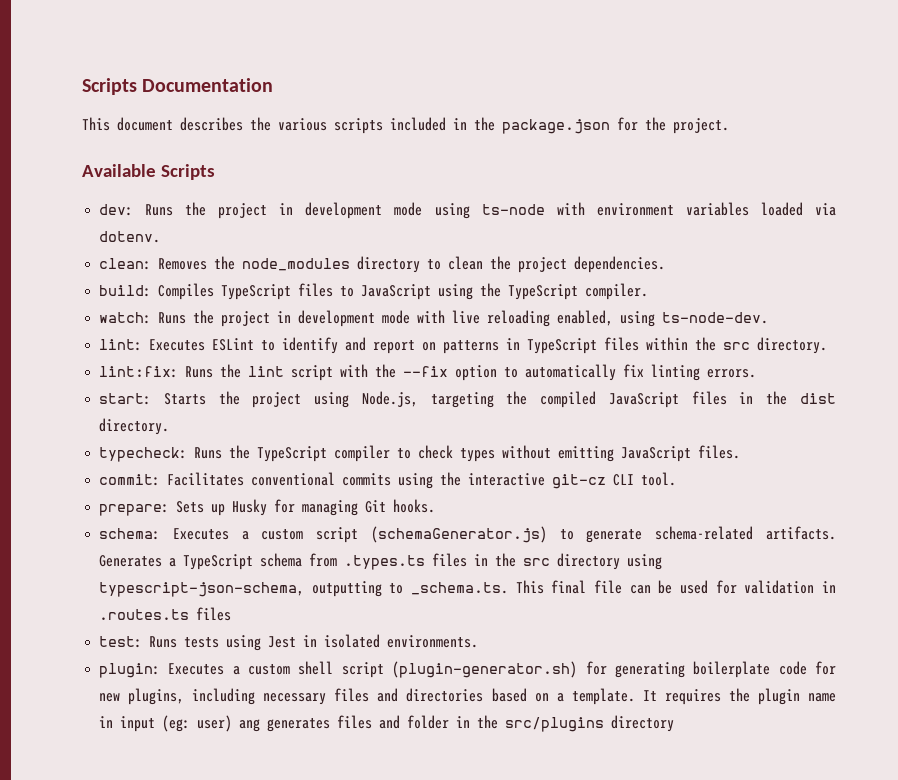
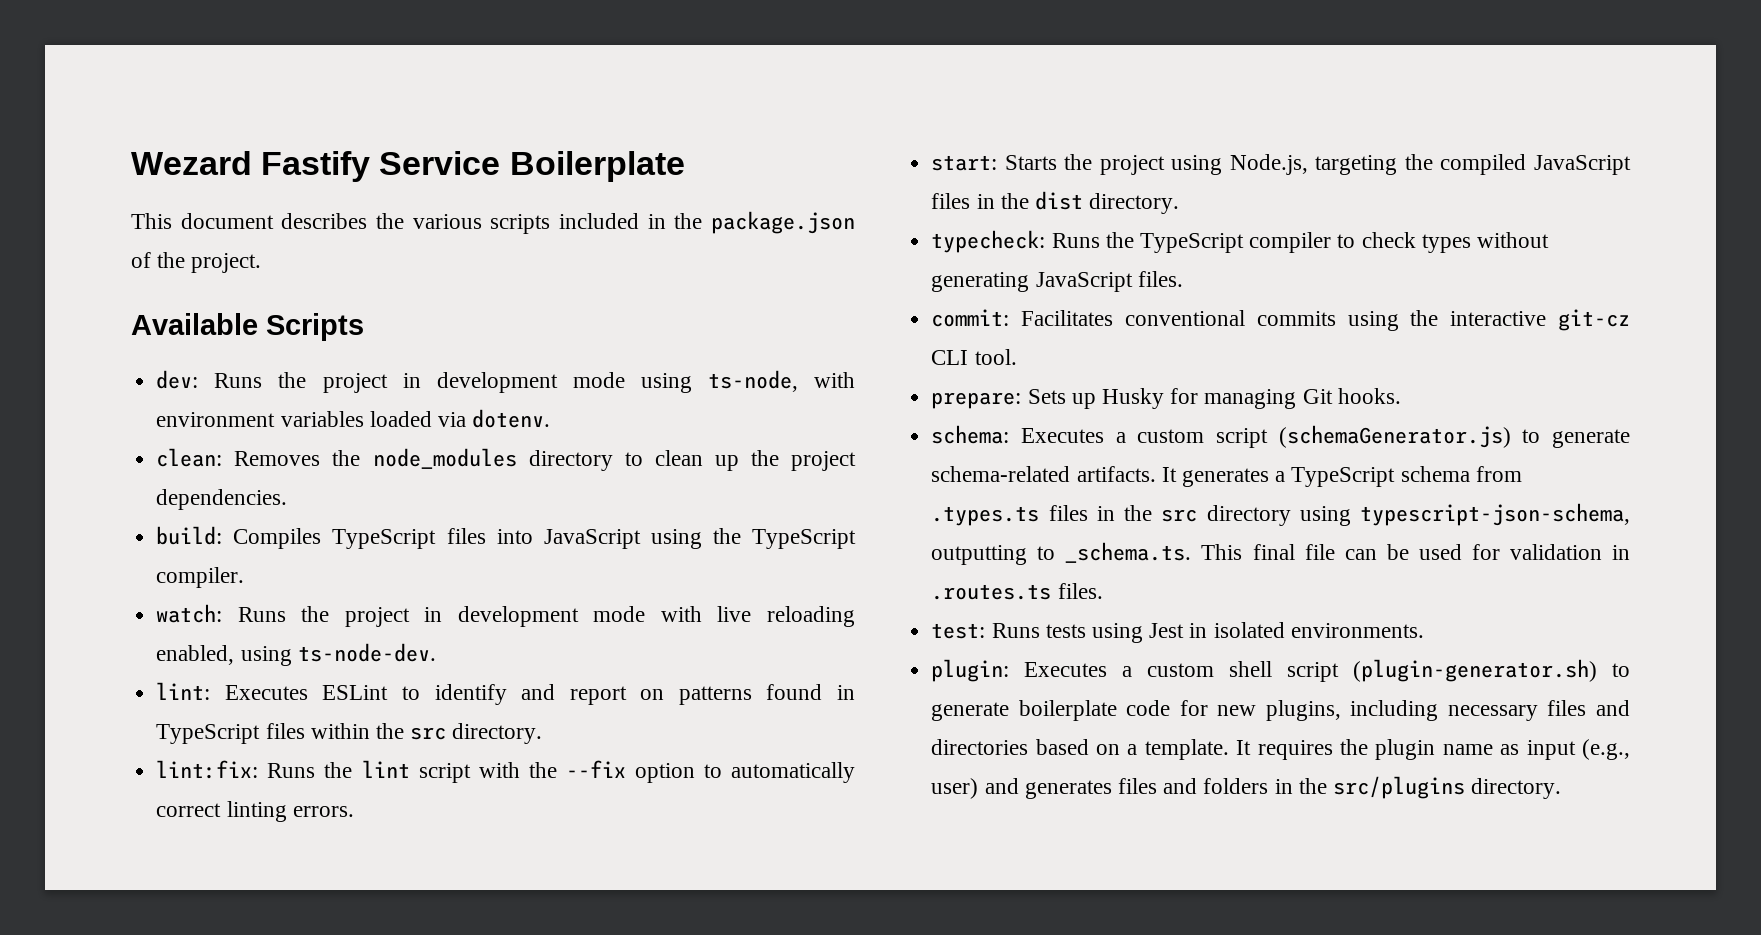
- Scripts Documentation
+ Wezard Fastify Service Boilerplate
- This document describes the various scripts included in the package.json for the project.
+ This document describes the various scripts included in the package.json of the project.
- dev: Runs the project in development mode using ts-node with environment variables loaded via dotenv.
+ dev: Runs the project in development mode using ts-node, with environment variables loaded via dotenv.
- clean: Removes the node_modules directory to clean the project dependencies.
+ clean: Removes the node_modules directory to clean up the project dependencies.
- build: Compiles TypeScript files to JavaScript using the TypeScript compiler.
+ build: Compiles TypeScript files into JavaScript using the TypeScript compiler.
- lint: Executes ESLint to identify and report on patterns in TypeScript files within the src directory.
+ lint: Executes ESLint to identify and report on patterns found in TypeScript files within the src directory.
- lint:fix: Runs the lint script with the --fix option to automatically fix linting errors.
+ lint:fix: Runs the lint script with the --fix option to automatically correct linting errors.
- typecheck: Runs the TypeScript compiler to check types without emitting JavaScript files.
+ typecheck: Runs the TypeScript compiler to check types without generating JavaScript files.
- Generates a TypeScript schema from .types.ts files in the src directory using typescript-json-schema, outputting to _schema.ts. This final file can be used for validation in .routes.ts files
+ It generates a TypeScript schema from .types.ts files in the src directory using typescript-json-schema, outputting to _schema.ts. This final file can be used for validation in .routes.ts files.
- plugin: Executes a custom shell script (plugin-generator.sh) for generating boilerplate code for new plugins, including necessary files and directories based on a template.
+ plugin: Executes a custom shell script (plugin-generator.sh) to generate boilerplate code for new plugins, including necessary files and directories based on a template.
- It requires the plugin name in input (eg: user) ang generates files and folder in the src/plugins directory
+ It requires the plugin name as input (e.g., user) and generates files and folders in the src/plugins directory.

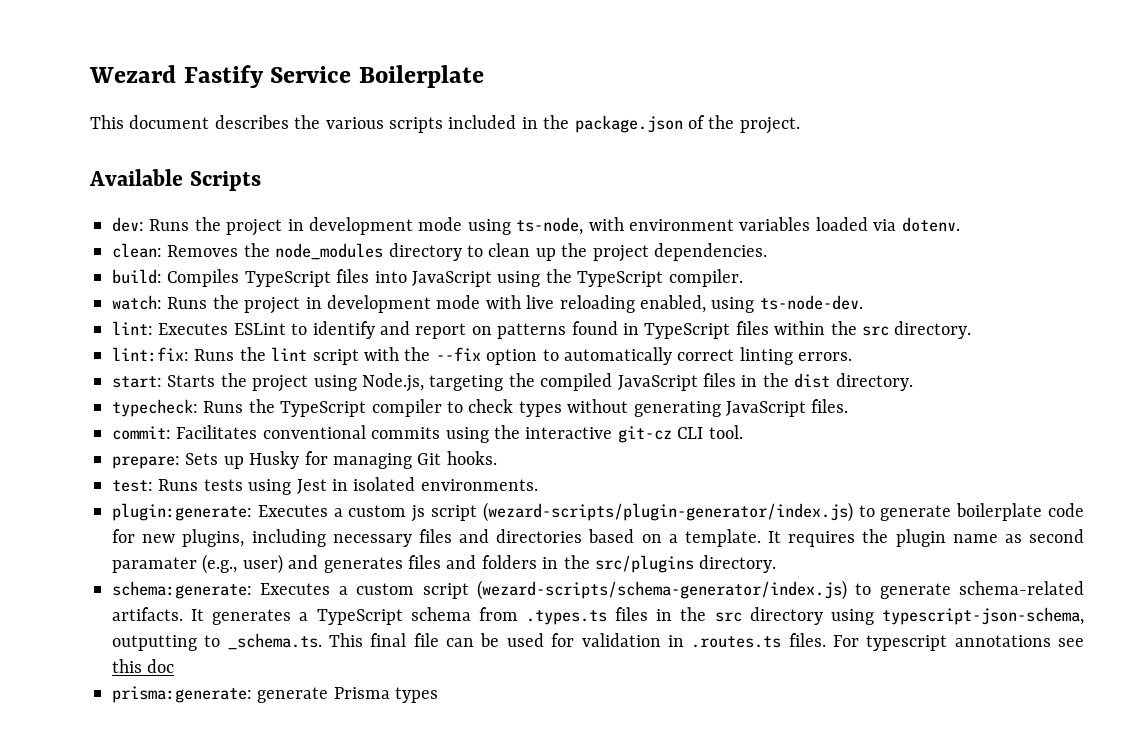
- schema: Executes a custom script (schemaGenerator.js) to generate schema-related artifacts.
+ test: Runs tests using Jest in isolated environments.
+ plugin:generate: Executes a custom js script (wezard-scripts/plugin-generator/index.js) to generate boilerplate code for new plugins, including necessary files and directories based on a template. It requires the plugin name as second paramater (e.g., user) and generates files and folders in the src/plugins directory.
+ schema:generate: Executes a custom script (wezard-scripts/schema-generator/index.js) to generate schema-related artifacts.
- It generates a TypeScript schema from .types.ts files in the src directory using typescript-json-schema, outputting to _schema.ts. This final file can be used for validation in .routes.ts files.
- test: Runs tests using Jest in isolated environments.
- plugin: Executes a custom shell script (plugin-generator.sh) to generate boilerplate code for new plugins, including necessary files and directories based on a template. It requires the plugin name as input (e.g., user) and generates files and folders in the src/plugins directory.
+ It generates a TypeScript schema from .types.ts files in the src directory using typescript-json-schema, outputting to _schema.ts. This final file can be used for validation in .routes.ts files. For typescript annotations see this doc
+ prisma:generate: generate Prisma types

